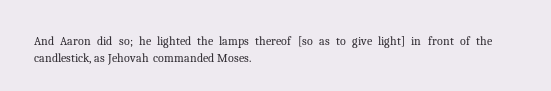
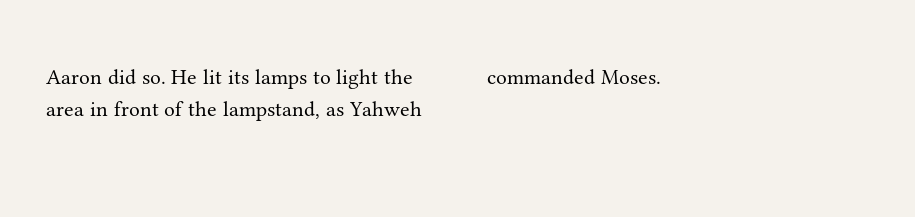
- And Aaron did so; he lighted the lamps thereof [so as to give light] in front of the candlestick, as Jehovah commanded Moses.
+ Aaron did so. He lit its lamps to light the area in front of the lampstand, as Yahweh commanded Moses.

